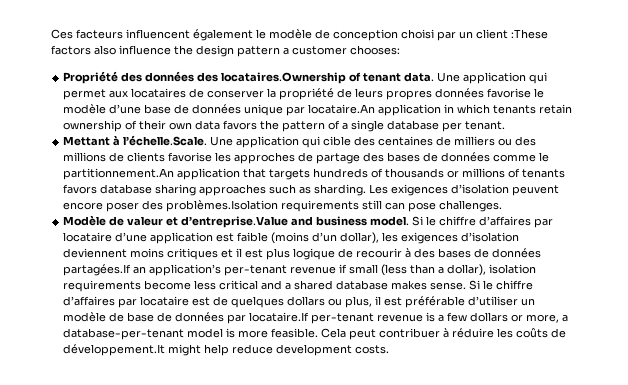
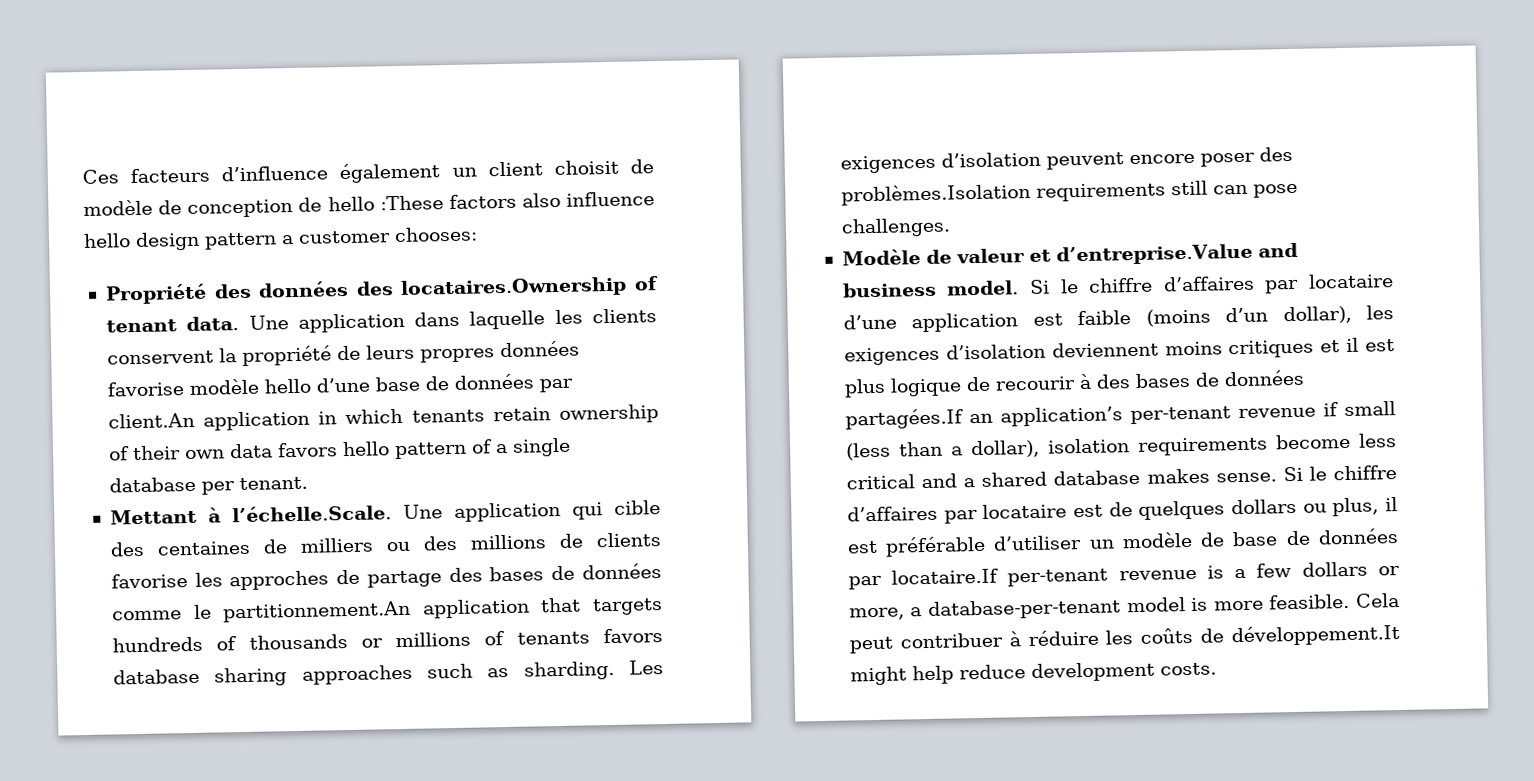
- Ces facteurs influencent également le modèle de conception choisi par un client :These factors also influence the design pattern a customer chooses:
+ Ces facteurs d’influence également un client choisit de modèle de conception de hello :These factors also influence hello design pattern a customer chooses:
- Une application qui permet aux locataires de conserver la propriété de leurs propres données favorise le modèle d’une base de données unique par locataire.An application in which tenants retain ownership of their own data favors the pattern of a single database per tenant.
+ Une application dans laquelle les clients conservent la propriété de leurs propres données favorise modèle hello d’une base de données par client.An application in which tenants retain ownership of their own data favors hello pattern of a single database per tenant.

